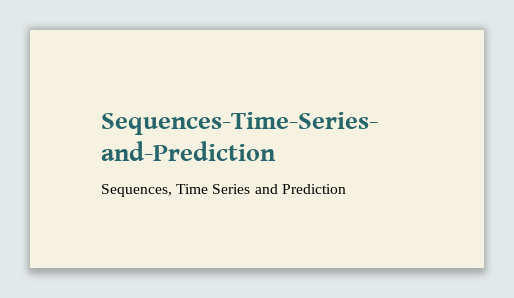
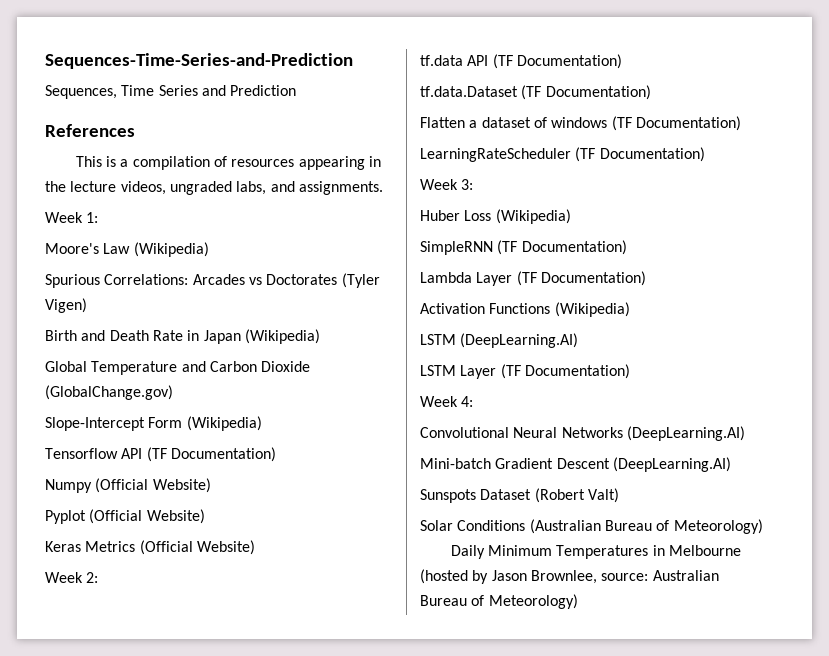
+ References
+ This is a compilation of resources appearing in the lecture videos, ungraded labs, and assignments.
+ Week 1:
+ Moore's Law (Wikipedia)
+ Spurious Correlations: Arcades vs Doctorates (Tyler Vigen)
+ Birth and Death Rate in Japan (Wikipedia)
+ Global Temperature and Carbon Dioxide (GlobalChange.gov)
+ Slope-Intercept Form (Wikipedia)
+ Tensorflow API (TF Documentation)
+ Numpy (Official Website)
+ Pyplot (Official Website)
+ Keras Metrics (Official Website)
+ Week 2:
+ tf.data API (TF Documentation)
+ tf.data.Dataset (TF Documentation)
+ Flatten a dataset of windows (TF Documentation)
+ LearningRateScheduler (TF Documentation)
+ Week 3:
+ Huber Loss (Wikipedia)
+ SimpleRNN (TF Documentation)
+ Lambda Layer (TF Documentation)
+ Activation Functions (Wikipedia)
+ LSTM (DeepLearning.AI)
+ LSTM Layer (TF Documentation)
+ Week 4:
+ Convolutional Neural Networks (DeepLearning.AI)
+ Mini-batch Gradient Descent (DeepLearning.AI)
+ Sunspots Dataset (Robert Valt)
+ Solar Conditions (Australian Bureau of Meteorology)
+ Daily Minimum Temperatures in Melbourne (hosted by Jason Brownlee, source: Australian Bureau of Meteorology)

